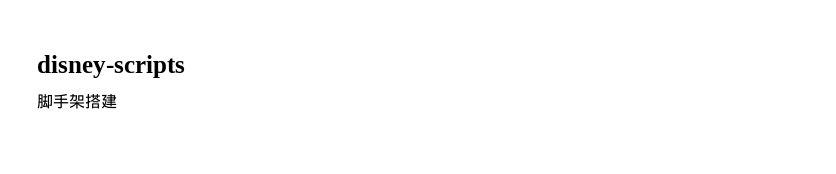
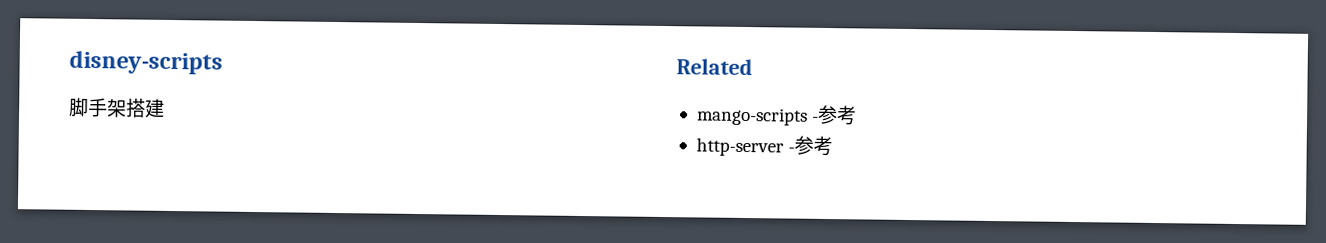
+ Related
+ mango-scripts -参考
+ http-server -参考

